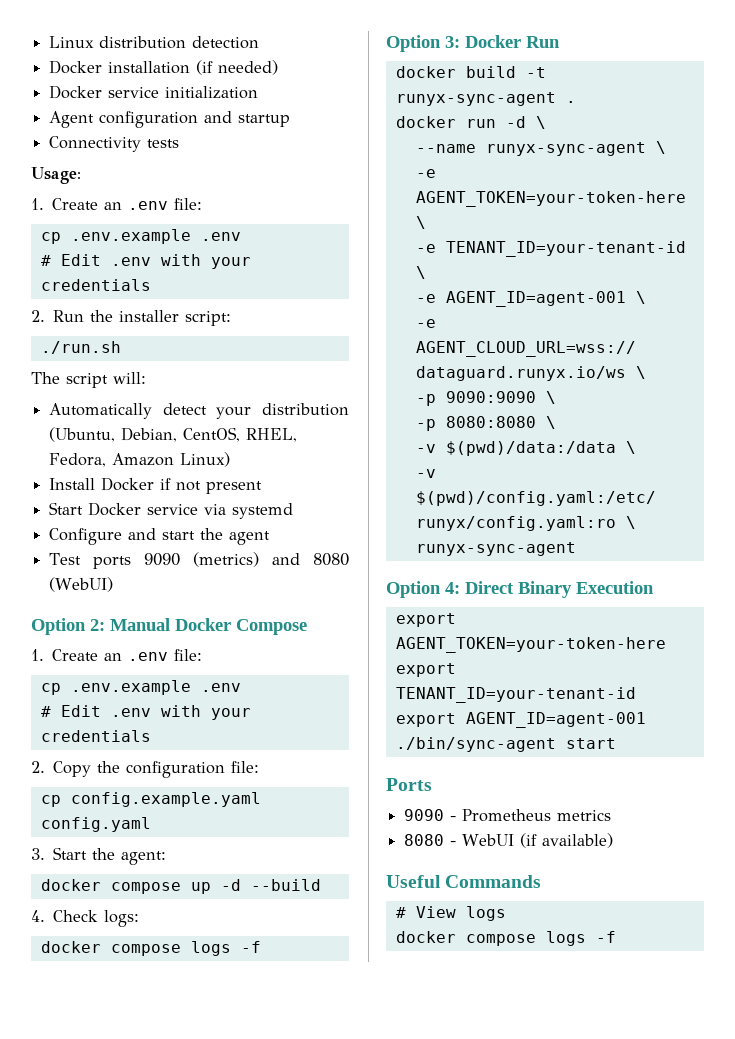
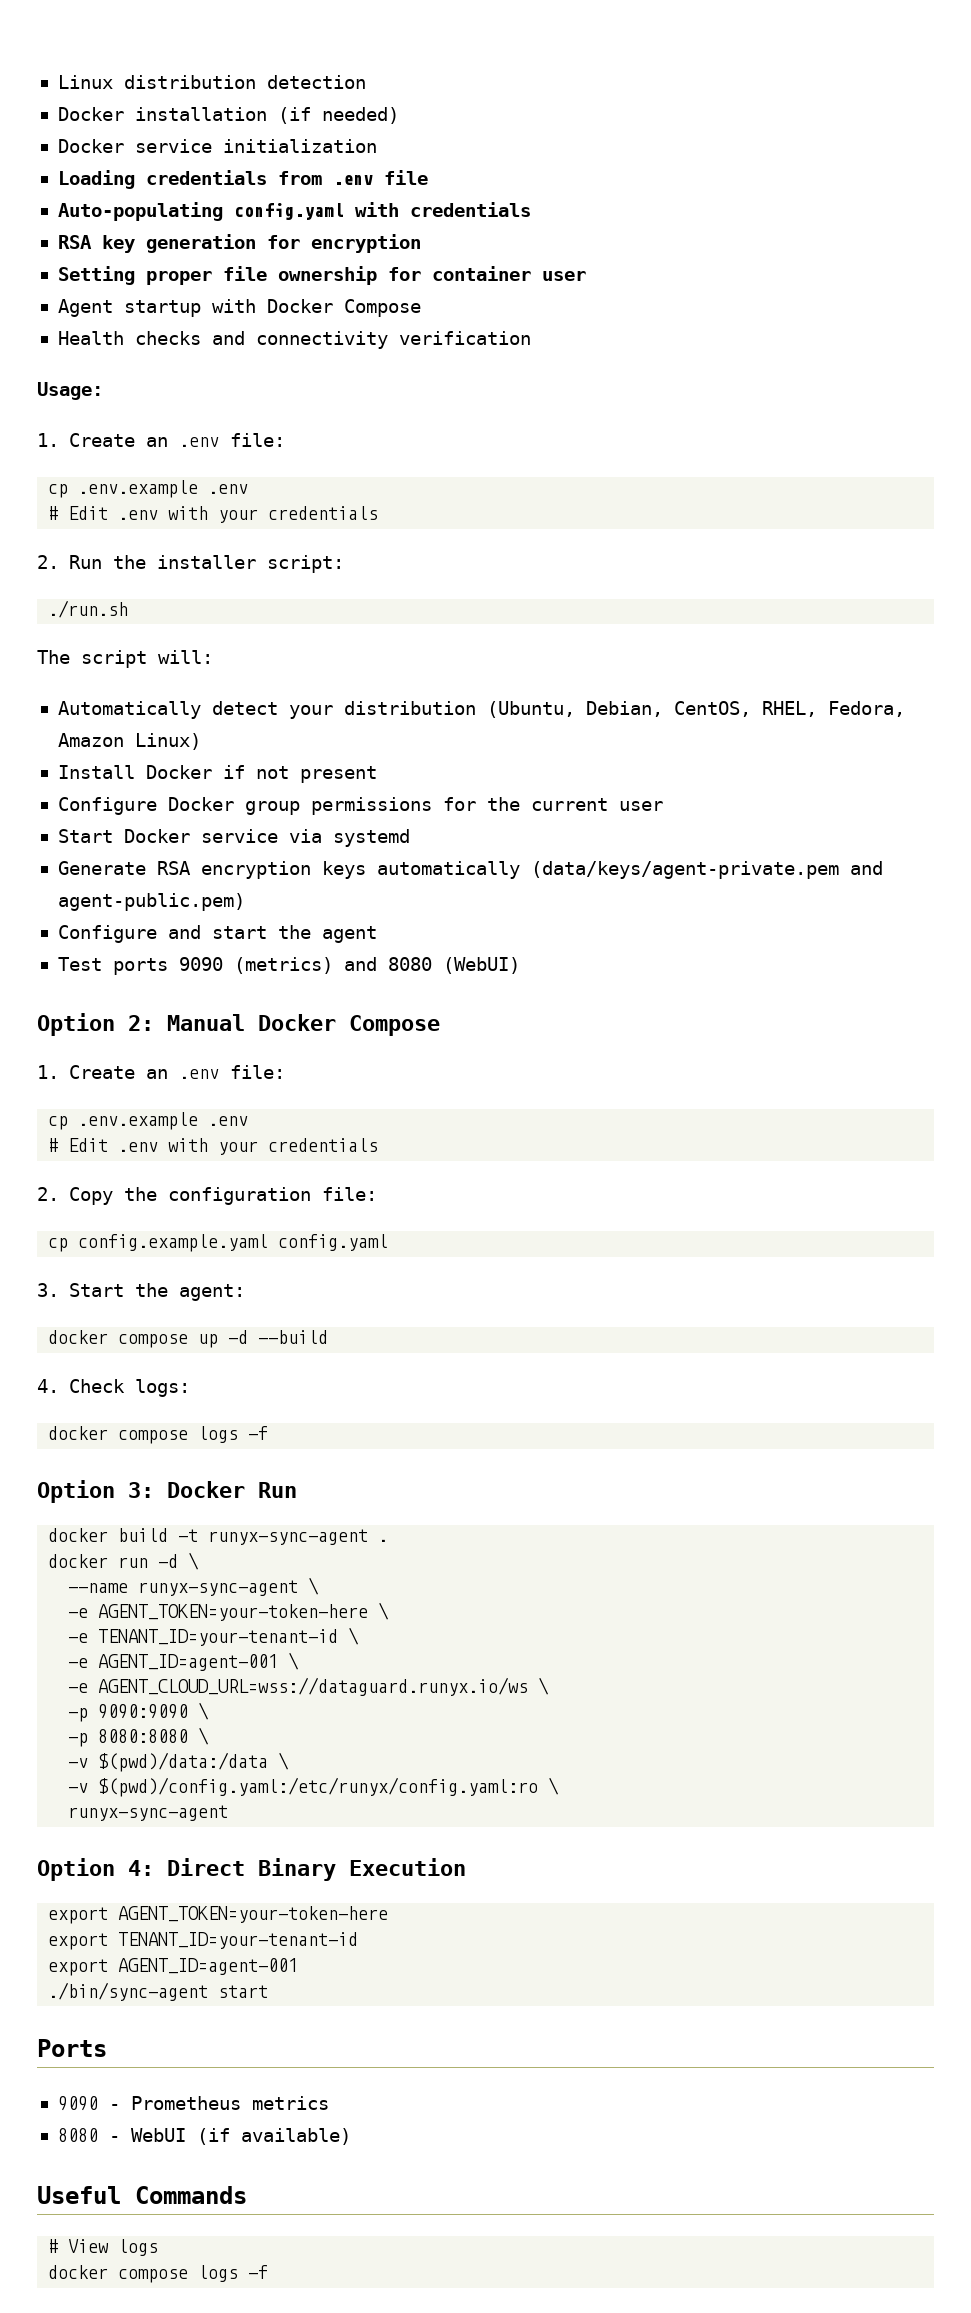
- Agent configuration and startup
- Connectivity tests
+ Loading credentials from .env file
+ Auto-populating config.yaml with credentials
+ RSA key generation for encryption
+ Setting proper file ownership for container user
+ Agent startup with Docker Compose
+ Health checks and connectivity verification
+ Configure Docker group permissions for the current user
+ Generate RSA encryption keys automatically (data/keys/agent-private.pem and agent-public.pem)

